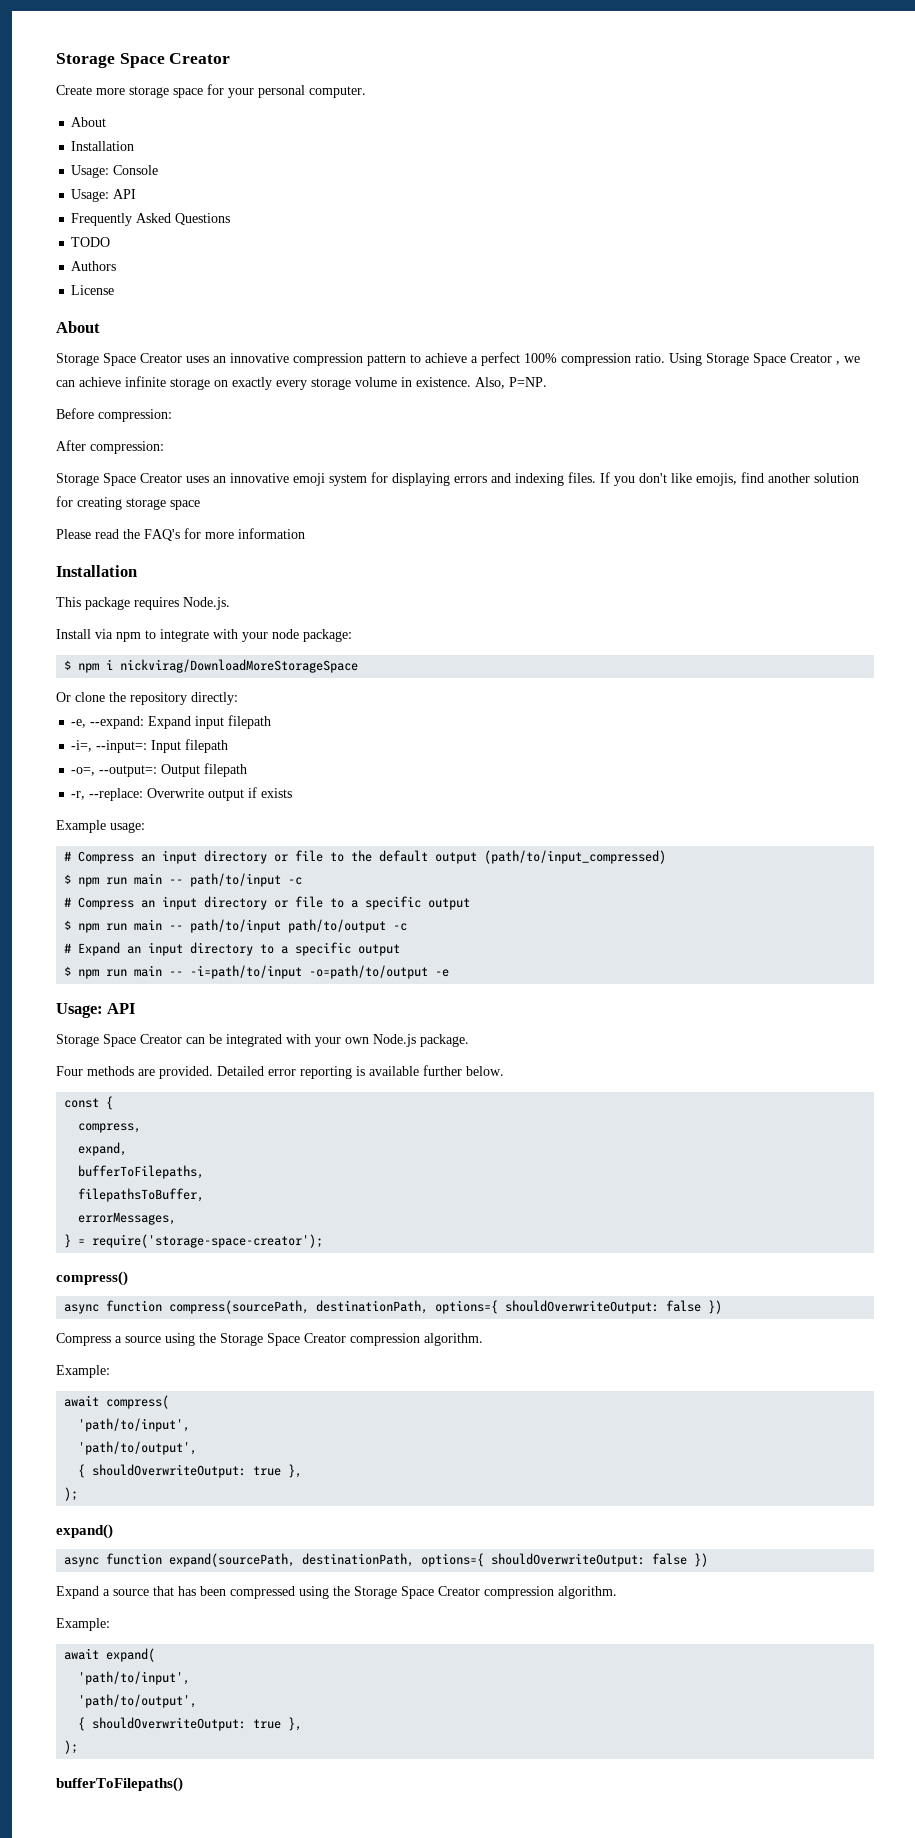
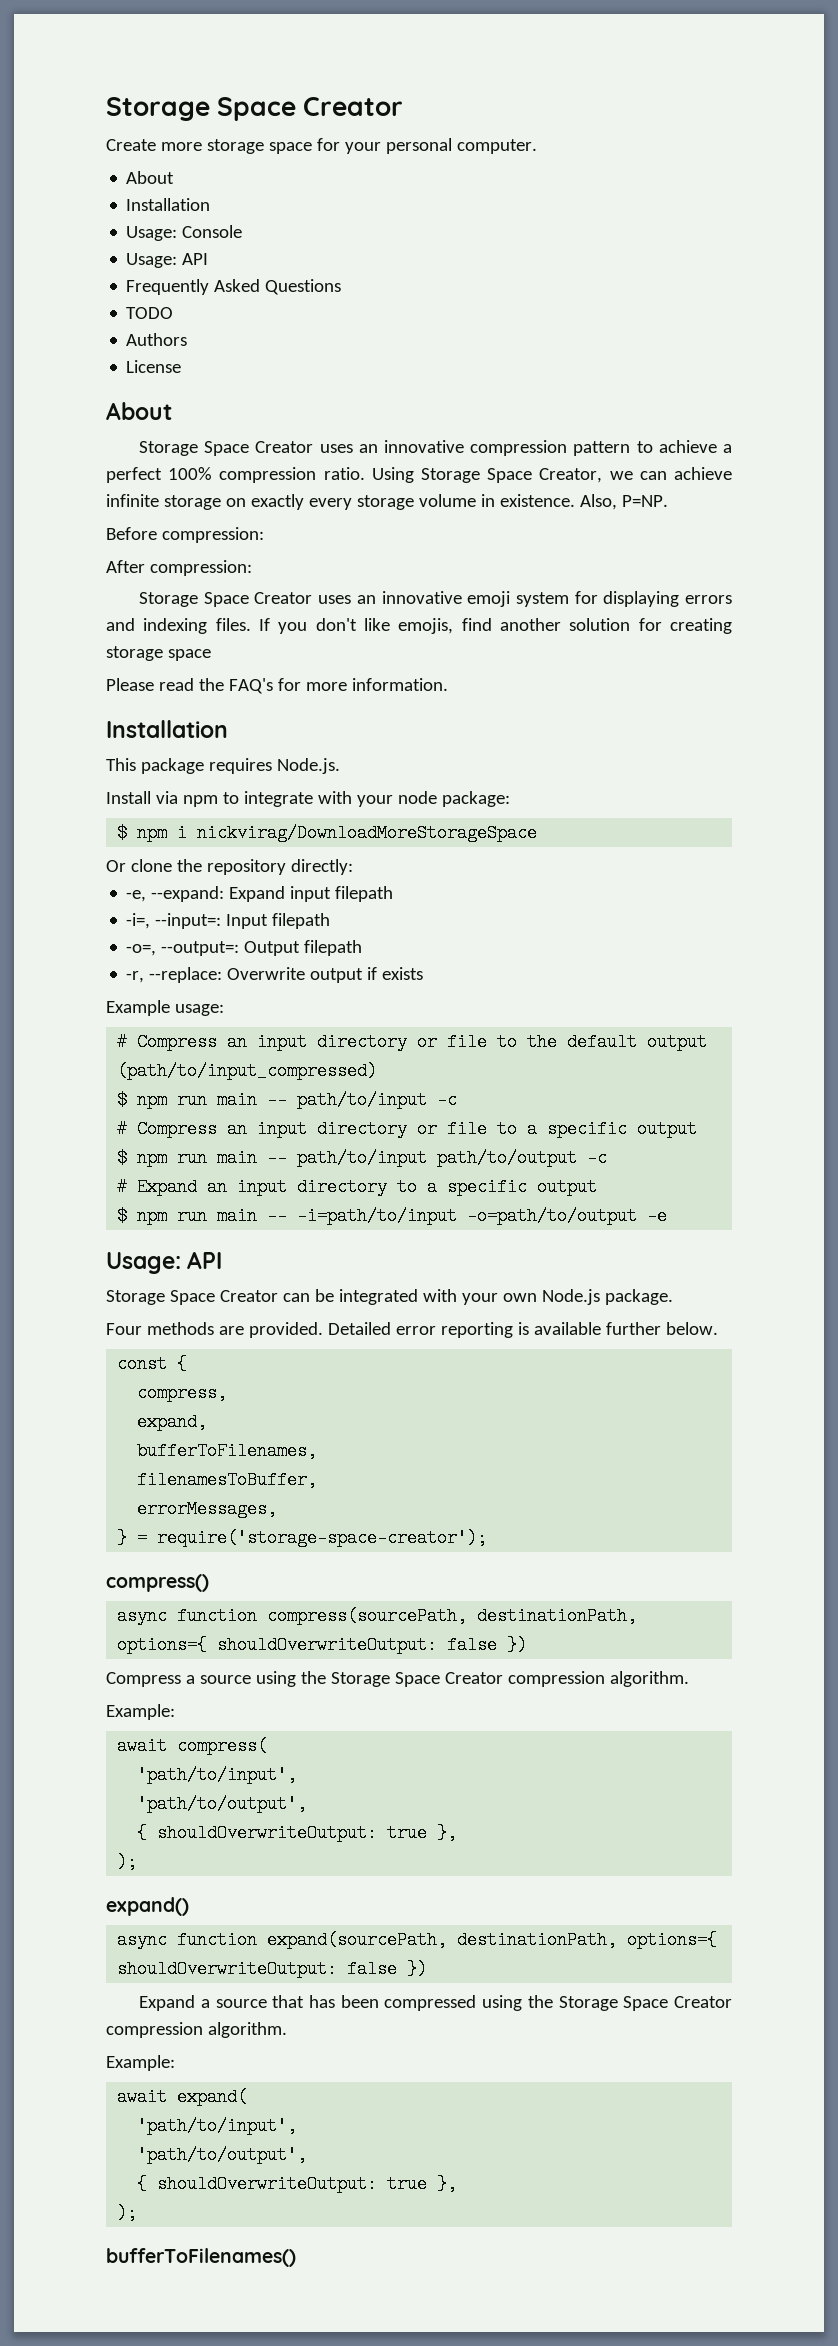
- Using Storage Space Creator , we can achieve infinite storage on exactly every storage volume in existence.
+ Using Storage Space Creator, we can achieve infinite storage on exactly every storage volume in existence.
- Please read the FAQ's for more information
+ Please read the FAQ's for more information.
- bufferToFilepaths,
- filepathsToBuffer,
+ bufferToFilenames,
+ filenamesToBuffer,
- bufferToFilepaths()
+ bufferToFilenames()

